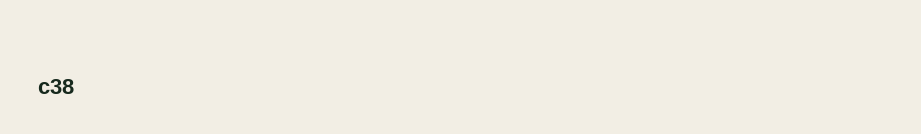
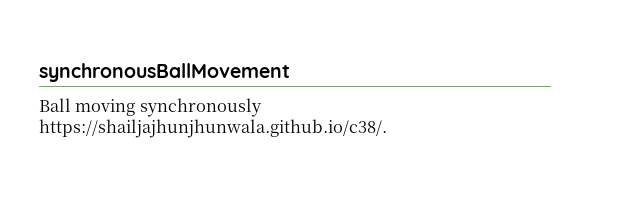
- c38
+ synchronousBallMovement
+ Ball moving synchronously https://shailjajhunjhunwala.github.io/c38/.

